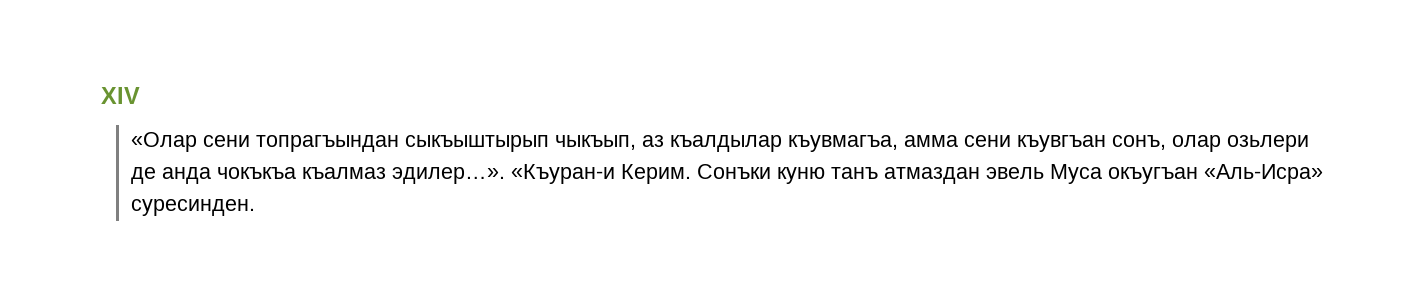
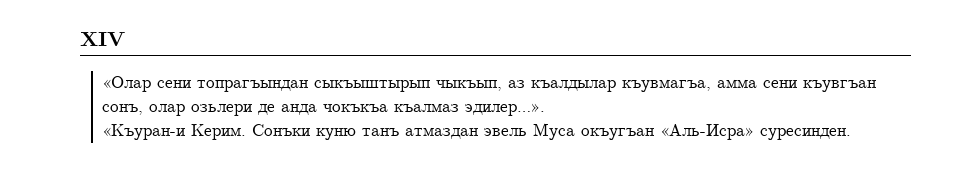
- «Олар сени топрагъындан сыкъыштырып чыкъып, аз къалдылар къувмагъа, амма сени къувгъан сонъ, олар озьлери де анда чокъкъа къалмаз эдилер…». «Къуран-и Керим.
+ «Олар сени топрагъындан сыкъыштырып чыкъып, аз къалдылар къувмагъа, амма сени къувгъан сонъ, олар озьлери де анда чокъкъа къалмаз эдилер…».
+ «Къуран-и Керим.

